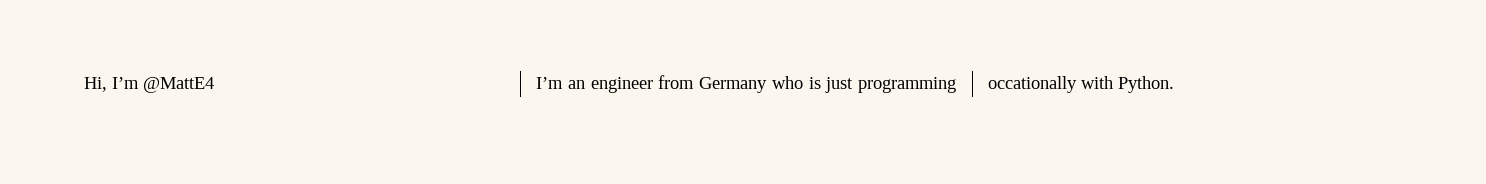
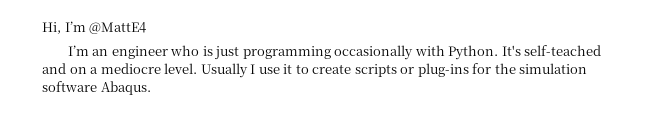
- I’m an engineer from Germany who is just programming occationally with Python.
+ I’m an engineer who is just programming occasionally with Python.
+ It's self-teached and on a mediocre level. Usually I use it to create scripts or plug-ins for the simulation software Abaqus.

